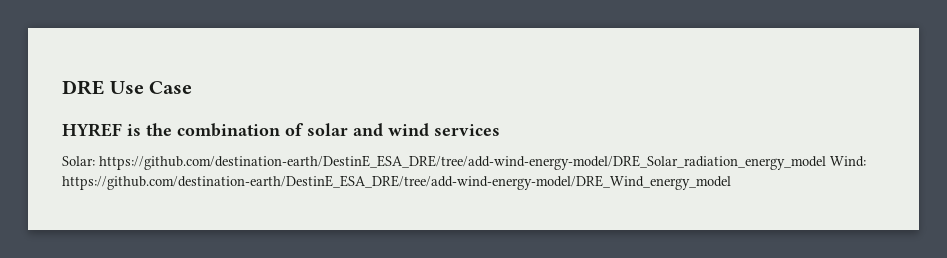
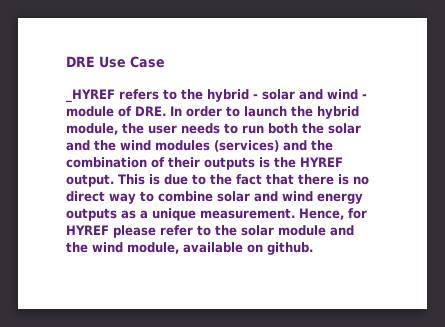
- ΗYREF is the combination of solar and wind services
- Solar: https://github.com/destination-earth/DestinE_ESA_DRE/tree/add-wind-energy-model/DRE_Solar_radiation_energy_model Wind: https://github.com/destination-earth/DestinE_ESA_DRE/tree/add-wind-energy-model/DRE_Wind_energy_model
+ _ΗYREF refers to the hybrid - solar and wind - module of DRE. In order to launch the hybrid module, the user needs to run both the solar and the wind modules (services) and the combination of their outputs is the HYREF output. This is due to the fact that there is no direct way to combine solar and wind energy outputs as a unique measurement. Hence, for HYREF please refer to the solar module and the wind module, available on github.

